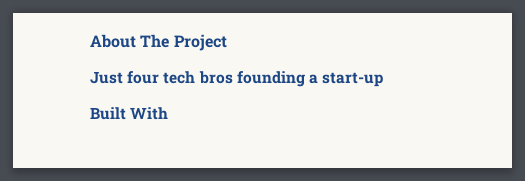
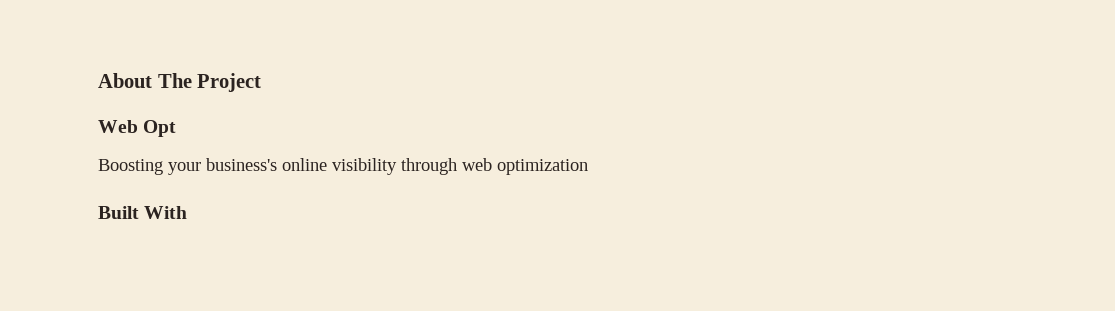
- Just four tech bros founding a start-up
+ Web Opt
+ Boosting your business's online visibility through web optimization

